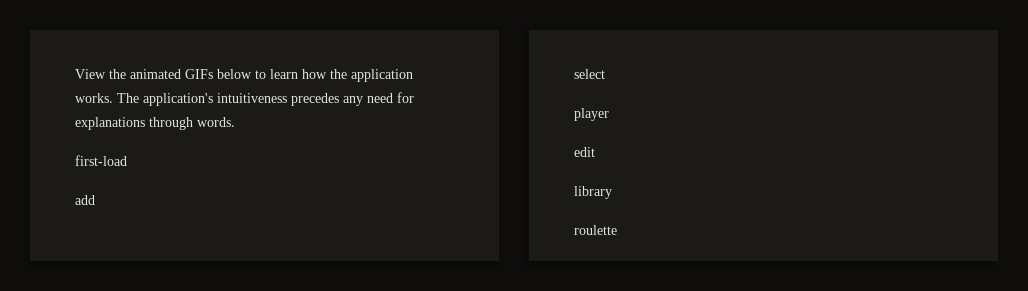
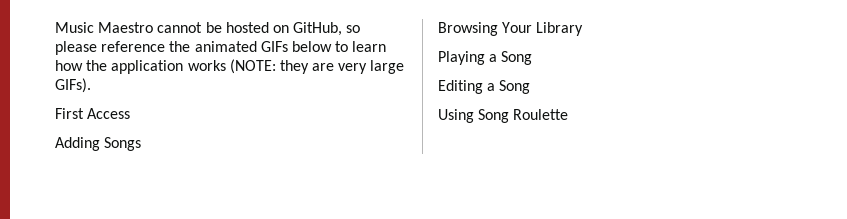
- View the animated GIFs below to learn how the application works. The application's intuitiveness precedes any need for explanations through words.
- first-load
- add
- select
- player
- edit
- library
- roulette
+ Music Maestro cannot be hosted on GitHub, so please reference the animated GIFs below to learn how the application works (NOTE: they are very large GIFs).
+ First Access
+ Adding Songs
+ Browsing Your Library
+ Playing a Song
+ Editing a Song
+ Using Song Roulette

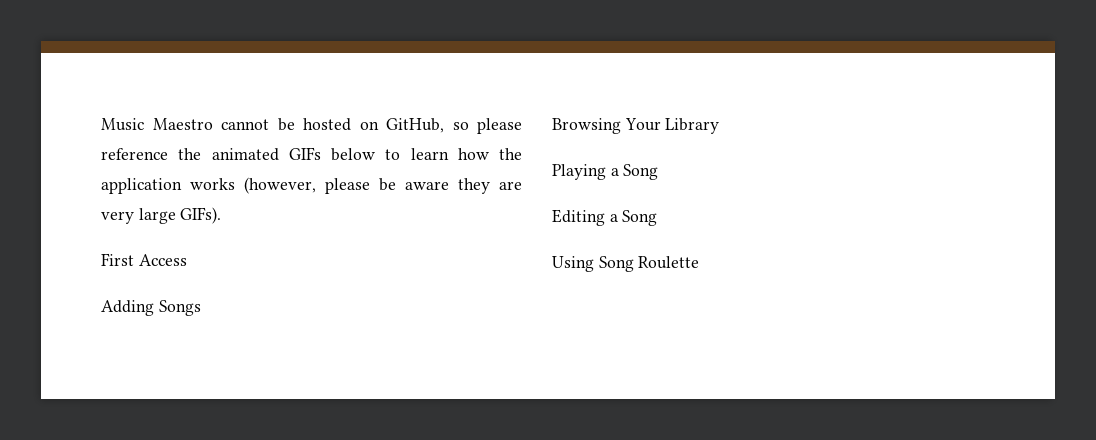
- Music Maestro cannot be hosted on GitHub, so please reference the animated GIFs below to learn how the application works (NOTE: they are very large GIFs).
+ Music Maestro cannot be hosted on GitHub, so please reference the animated GIFs below to learn how the application works (however, please be aware they are very large GIFs).

